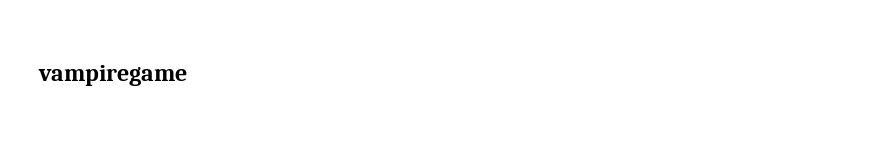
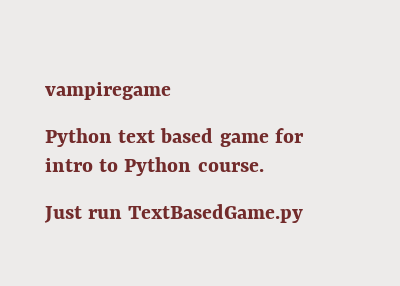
+ Python text based game for intro to Python course.
+ Just run TextBasedGame.py

